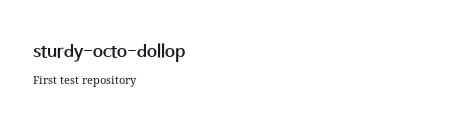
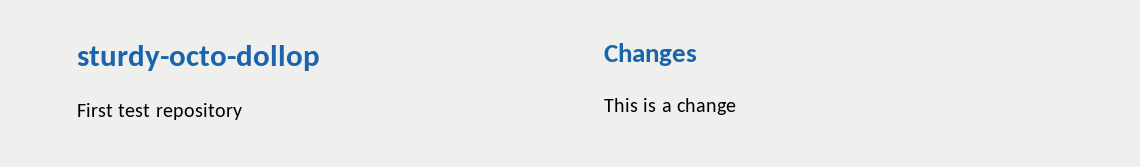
+ Changes
+ This is a change

